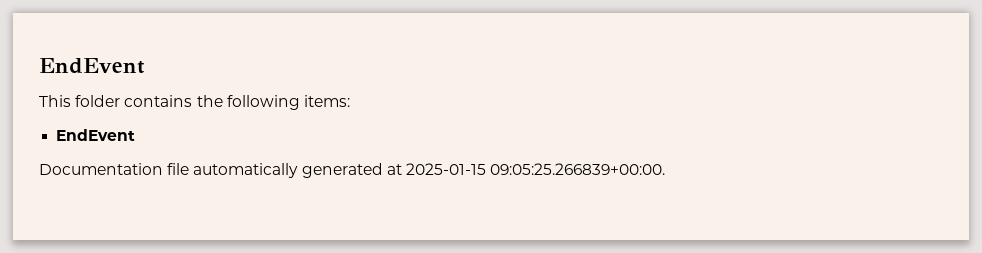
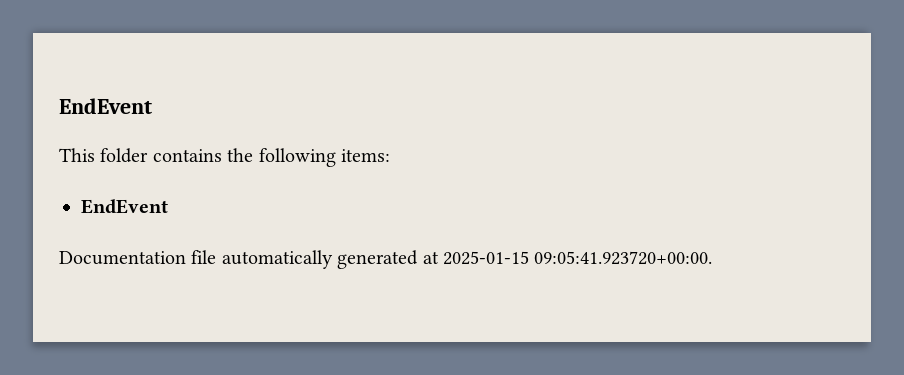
- Documentation file automatically generated at 2025-01-15 09:05:25.266839+00:00.
+ Documentation file automatically generated at 2025-01-15 09:05:41.923720+00:00.

